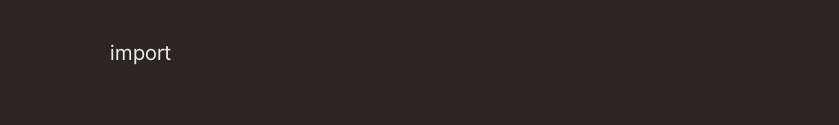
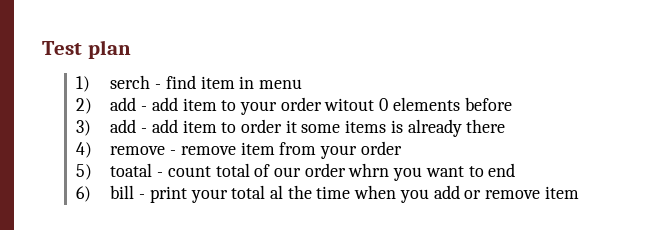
- import
+ Test plan
+ 1) serch - find item in menu
+ 2) add - add item to your order witout 0 elements before
+ 3) add - add item to order it some items is already there
+ 4) remove - remove item from your order
+ 5) toatal - count total of our order whrn you want to end
+ 6) bill - print your total al the time when you add or remove item

